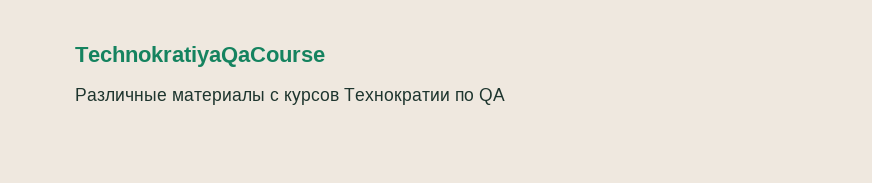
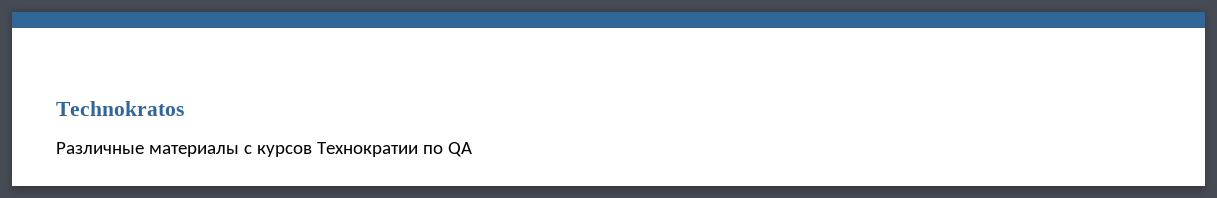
- TechnokratiyaQaCourse
+ Technokratos

